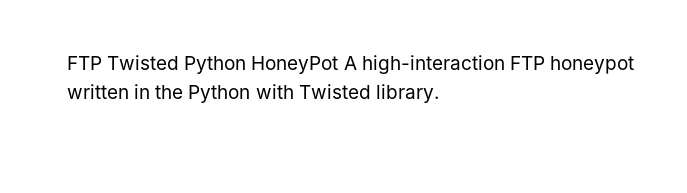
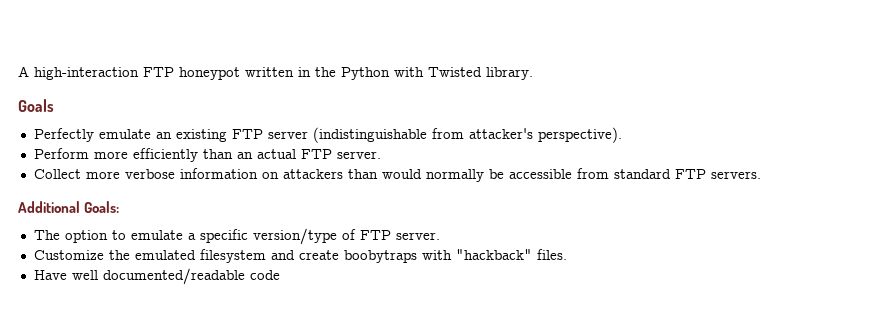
- FTP Twisted Python HoneyPot A high-interaction FTP honeypot written in the Python with Twisted library.
+ A high-interaction FTP honeypot written in the Python with Twisted library.
+ Goals
+ Perfectly emulate an existing FTP server (indistinguishable from attacker's perspective).
+ Perform more efficiently than an actual FTP server.
+ Collect more verbose information on attackers than would normally be accessible from standard FTP servers.
+ Additional Goals:
+ The option to emulate a specific version/type of FTP server.
+ Customize the emulated filesystem and create boobytraps with "hackback" files.
+ Have well documented/readable code

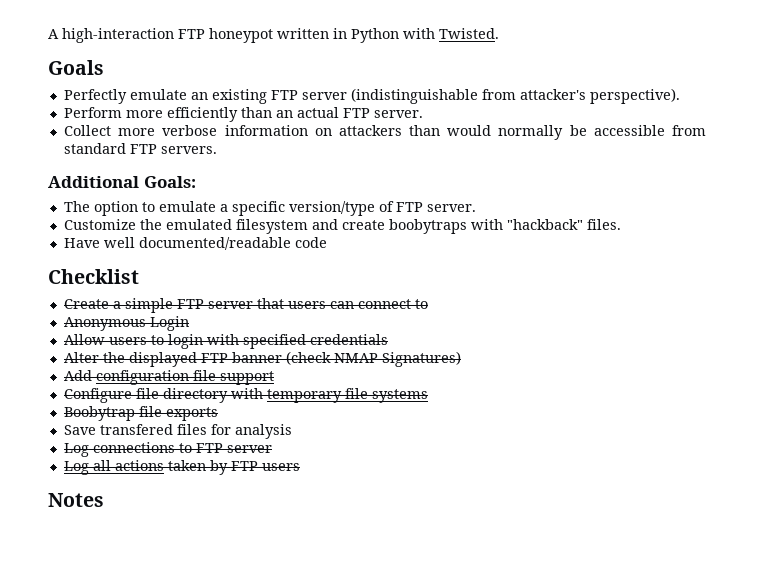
- A high-interaction FTP honeypot written in the Python with Twisted library.
+ A high-interaction FTP honeypot written in Python with Twisted.
+ Checklist
+ Create a simple FTP server that users can connect to
+ Anonymous Login
+ Allow users to login with specified credentials
+ Alter the displayed FTP banner (check NMAP Signatures)
+ Add configuration file support
+ Configure file directory with temporary file systems
+ Boobytrap file exports
+ Save transfered files for analysis
+ Log connections to FTP server
+ Log all actions taken by FTP users
+ Notes

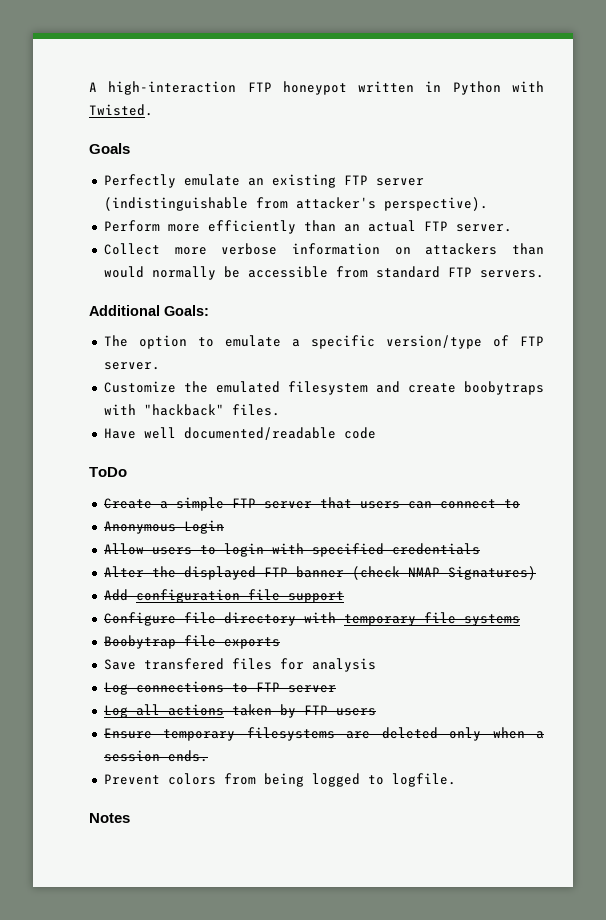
- Checklist
+ ToDo
+ Ensure temporary filesystems are deleted only when a session ends.
+ Prevent colors from being logged to logfile.

